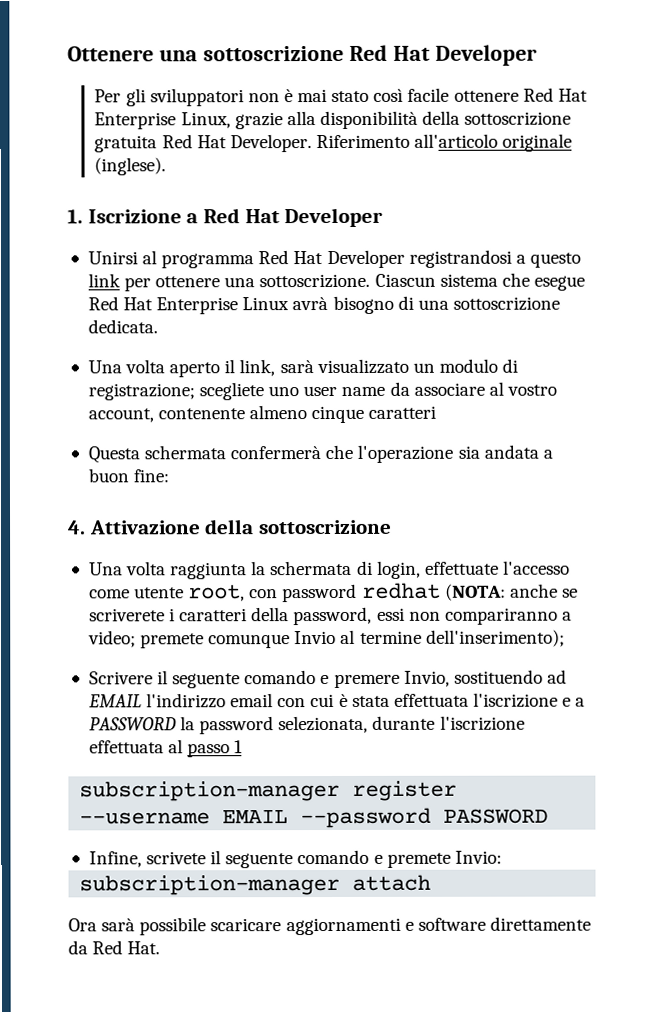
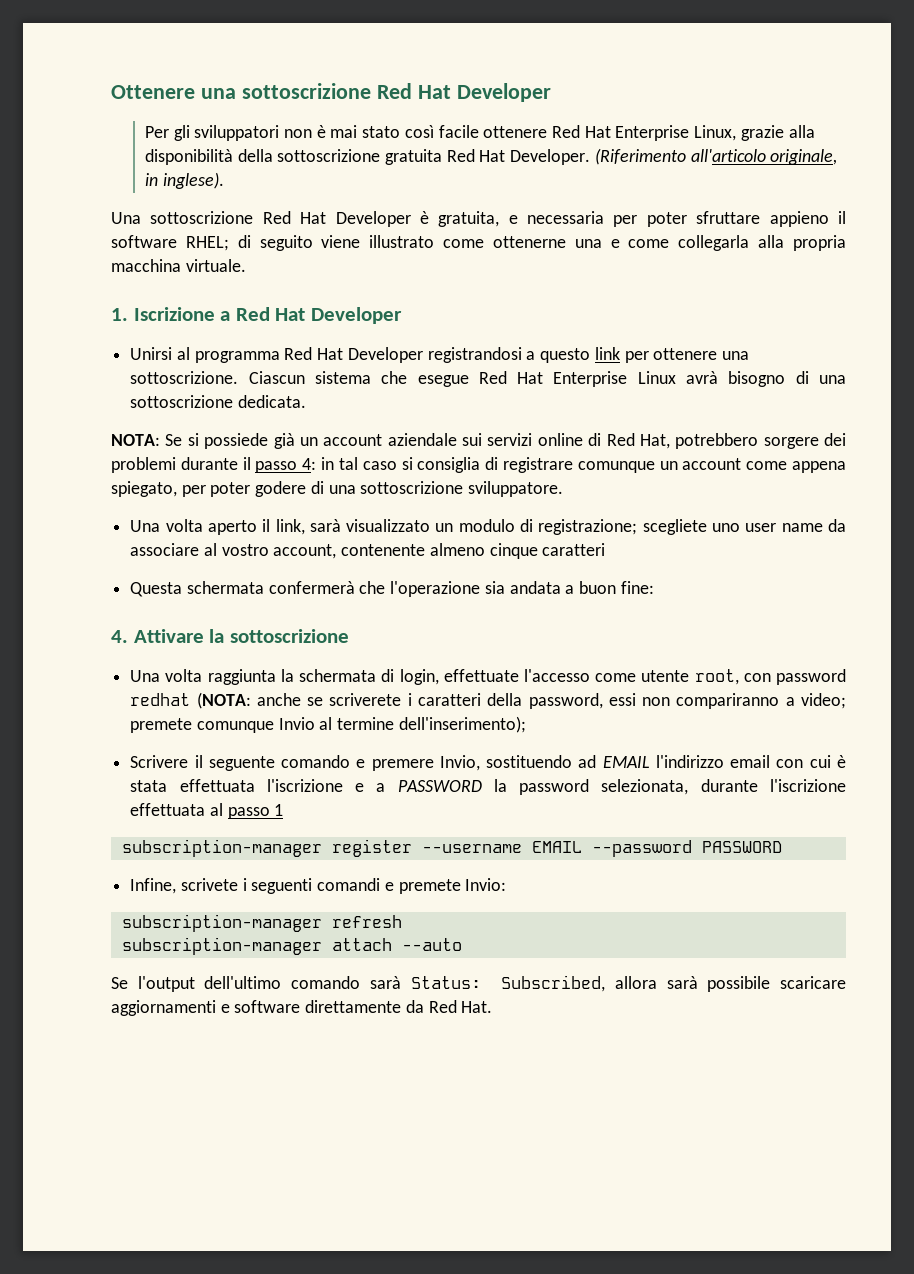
- Riferimento all'articolo originale (inglese).
+ (Riferimento all'articolo originale, in inglese).
+ Una sottoscrizione Red Hat Developer è gratuita, e necessaria per poter sfruttare appieno il software RHEL; di seguito viene illustrato come ottenerne una e come collegarla alla propria macchina virtuale.
+ NOTA: Se si possiede già un account aziendale sui servizi online di Red Hat, potrebbero sorgere dei problemi durante il passo 4: in tal caso si consiglia di registrare comunque un account come appena spiegato, per poter godere di una sottoscrizione sviluppatore.
- 4. Attivazione della sottoscrizione
+ 4. Attivare la sottoscrizione
- Infine, scrivete il seguente comando e premete Invio:
+ Infine, scrivete i seguenti comandi e premete Invio:
+ subscription-manager refresh
- subscription-manager attach
- Ora sarà possibile scaricare aggiornamenti e software direttamente da Red Hat.
+ subscription-manager attach --auto
+ Se l'output dell'ultimo comando sarà Status: Subscribed, allora sarà possibile scaricare aggiornamenti e software direttamente da Red Hat.

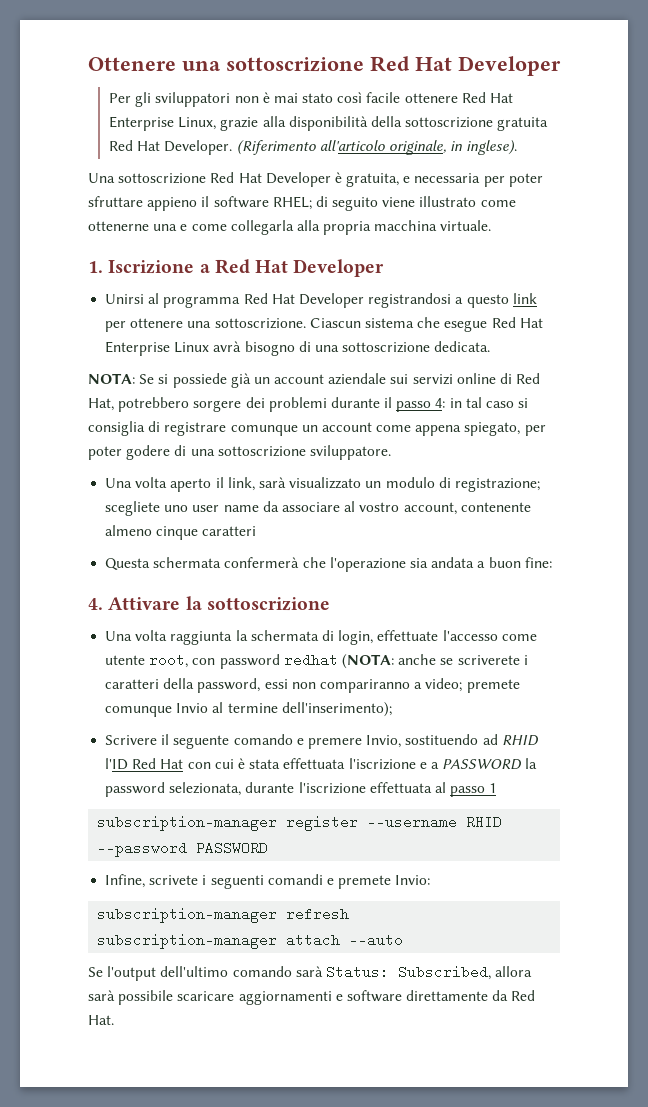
- Scrivere il seguente comando e premere Invio, sostituendo ad EMAIL l'indirizzo email con cui è stata effettuata l'iscrizione e a PASSWORD la password selezionata, durante l'iscrizione effettuata al passo 1
+ Scrivere il seguente comando e premere Invio, sostituendo ad RHID l'ID Red Hat con cui è stata effettuata l'iscrizione e a PASSWORD la password selezionata, durante l'iscrizione effettuata al passo 1
- subscription-manager register --username EMAIL --password PASSWORD
+ subscription-manager register --username RHID --password PASSWORD

